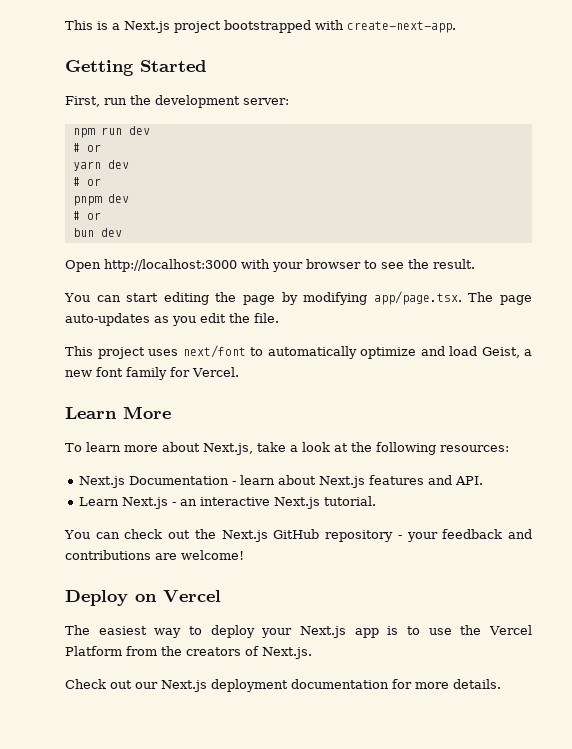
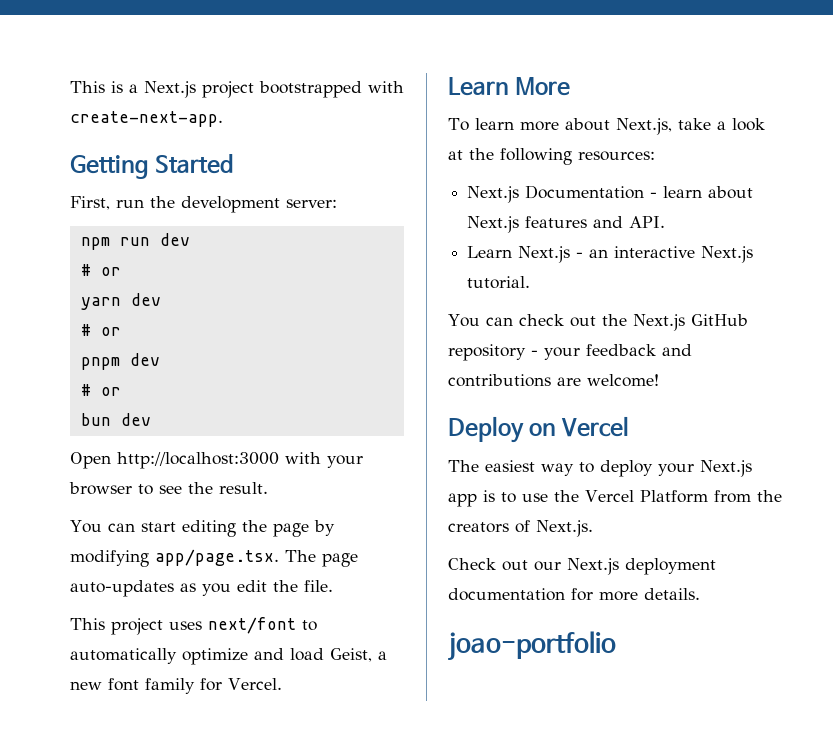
+ joao-portfolio

